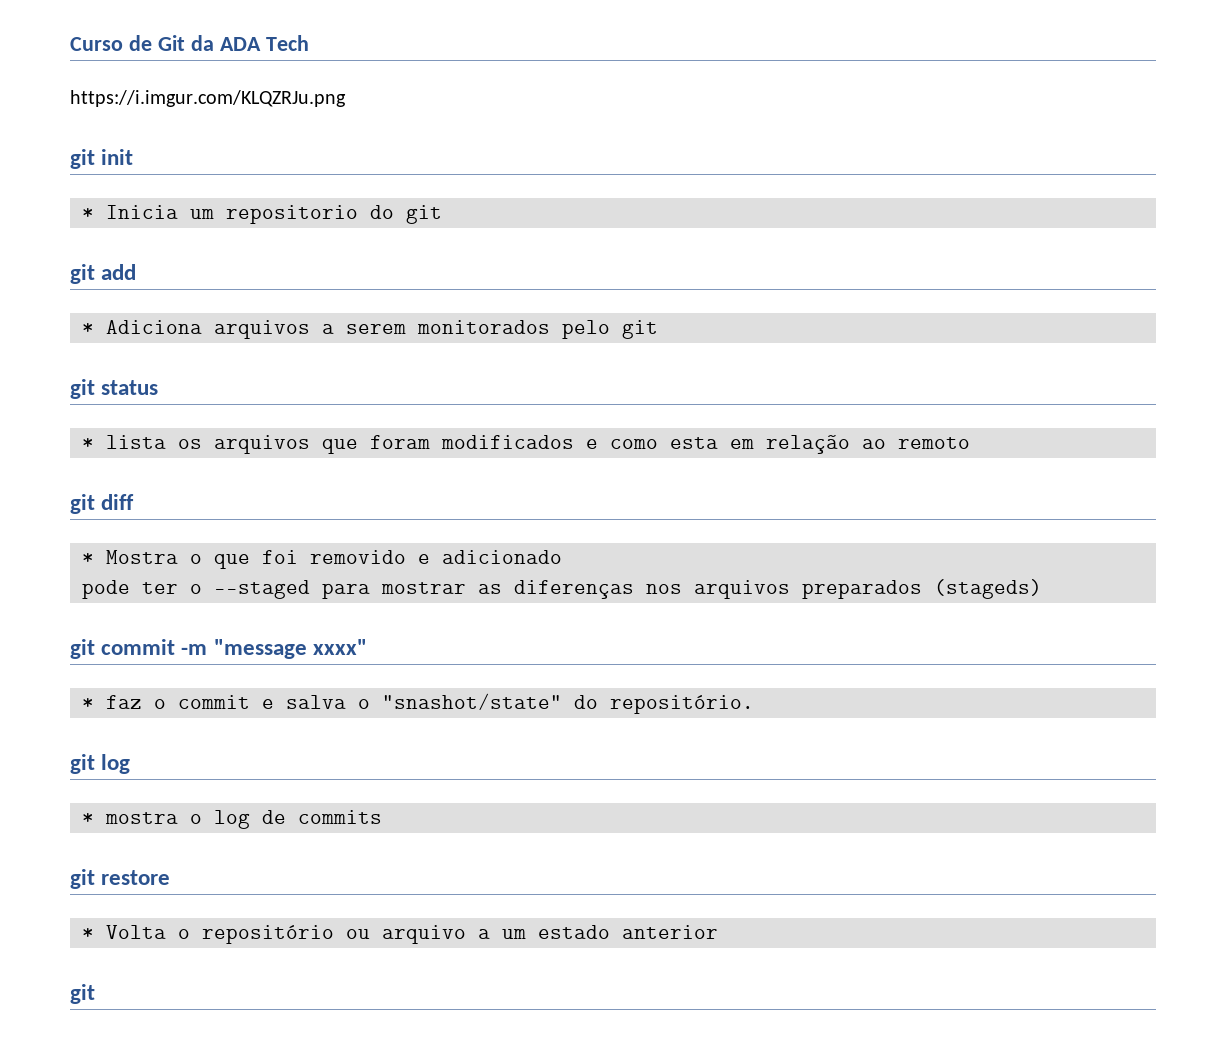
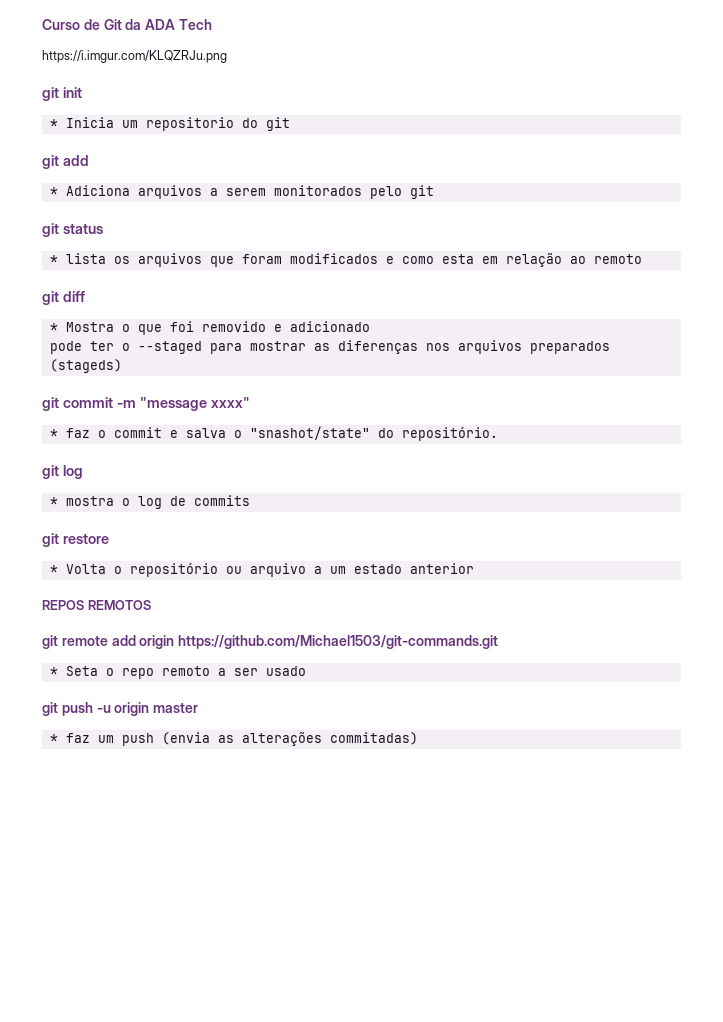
  * Volta o repositório ou arquivo a um estado anterior
- git
+ REPOS REMOTOS
+ git remote add origin https://github.com/Michael1503/git-commands.git
+ * Seta o repo remoto a ser usado
+ git push -u origin master
+ * faz um push (envia as alterações commitadas)

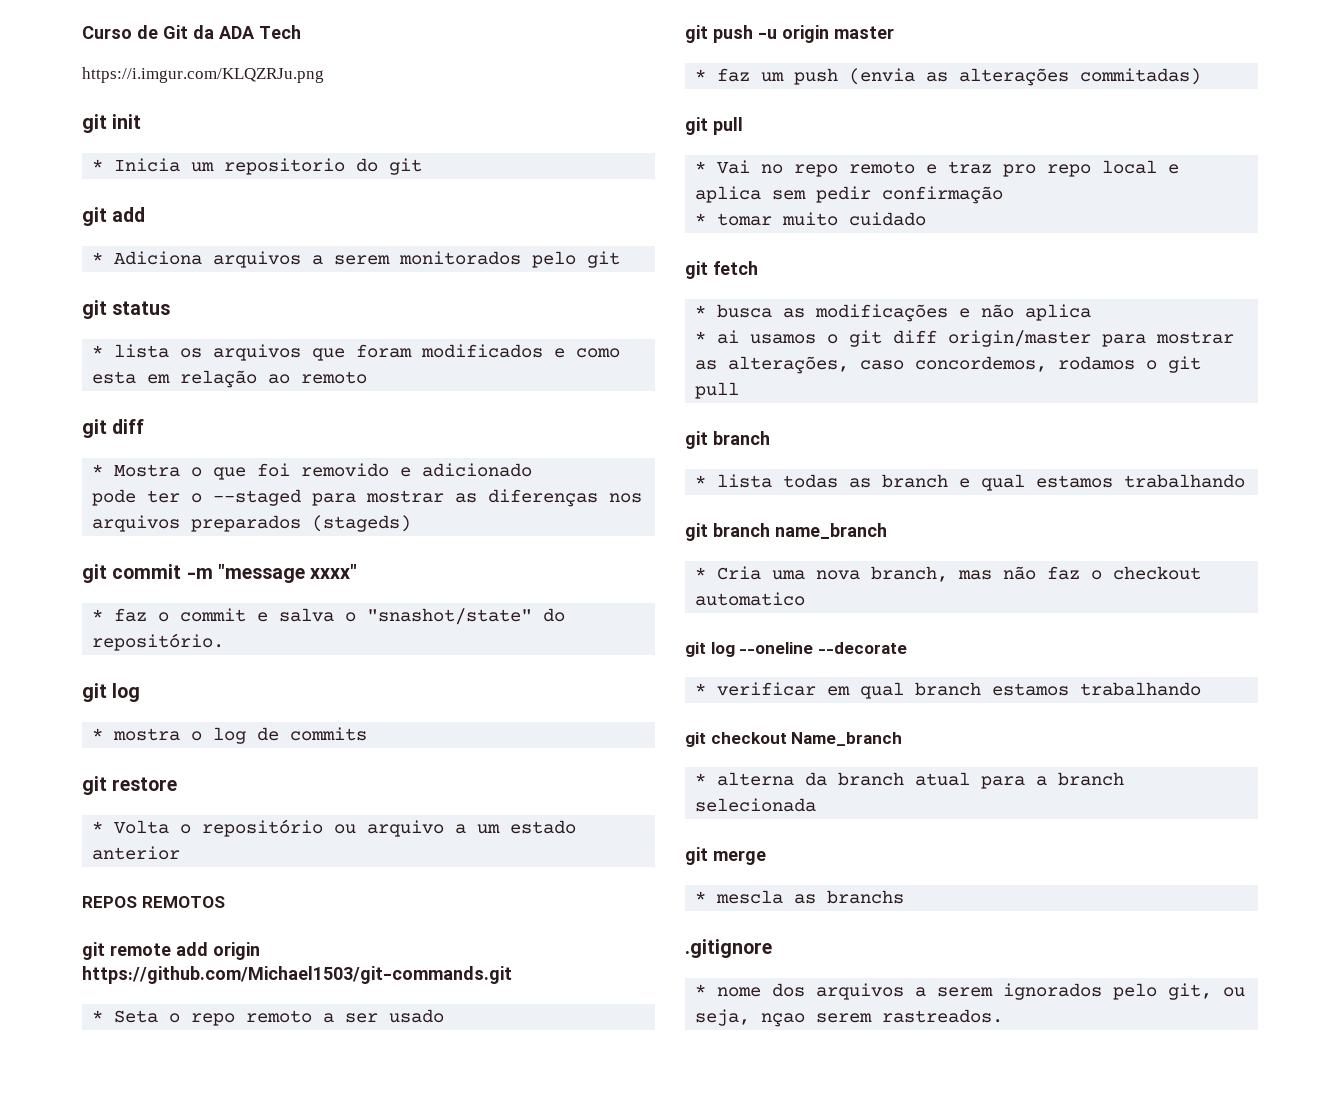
  * faz um push (envia as alterações commitadas)
+ git pull
+ * Vai no repo remoto e traz pro repo local e aplica sem pedir confirmação
+ * tomar muito cuidado
+ git fetch
+ * busca as modificações e não aplica
+ * ai usamos o git diff origin/master para mostrar as alterações, caso concordemos, rodamos o git pull
+ git branch
+ * lista todas as branch e qual estamos trabalhando
+ git branch name_branch
+ * Cria uma nova branch, mas não faz o checkout automatico
+ git log --oneline --decorate
+ * verificar em qual branch estamos trabalhando
+ git checkout Name_branch
+ * alterna da branch atual para a branch selecionada
+ git merge
+ * mescla as branchs
+ .gitignore
+ * nome dos arquivos a serem ignorados pelo git, ou seja, nçao serem rastreados.

